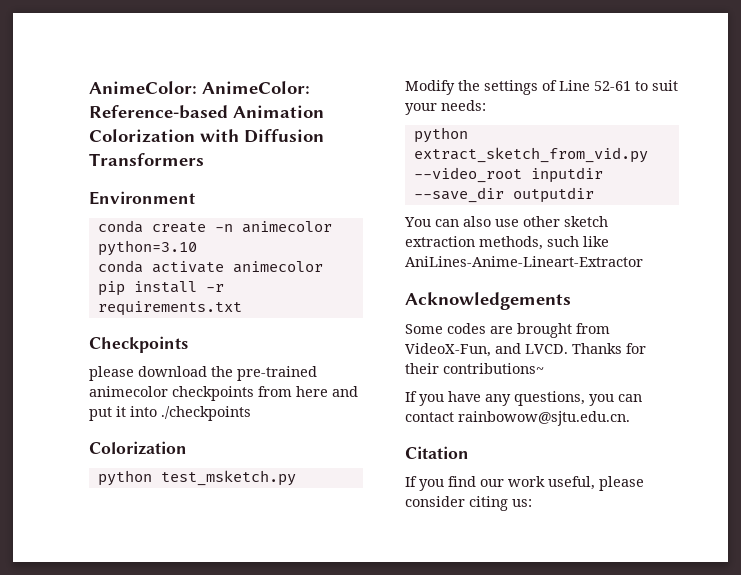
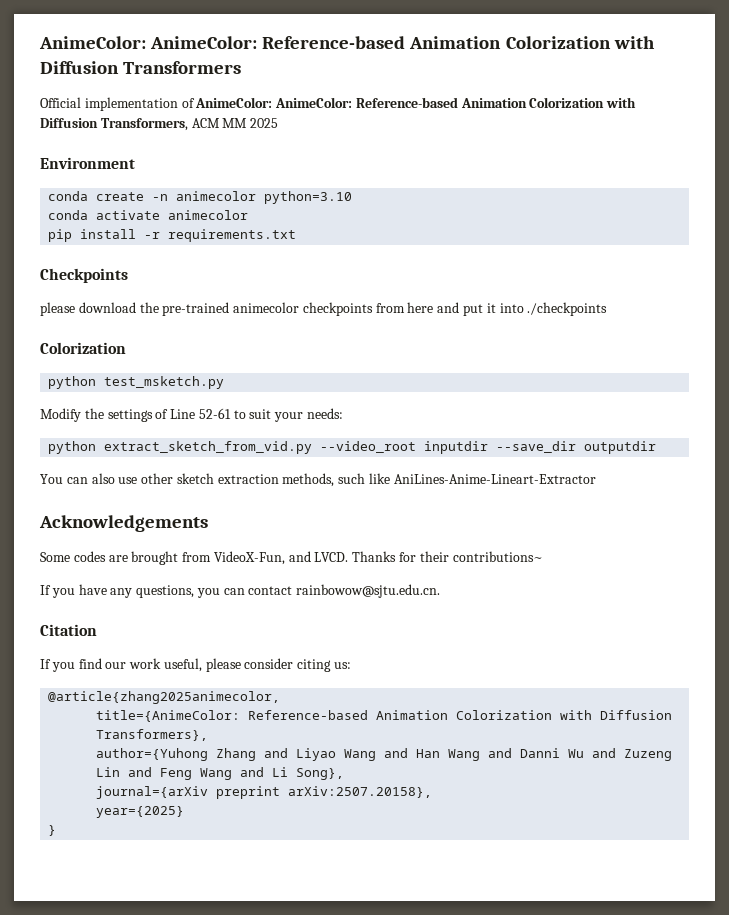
+ Official implementation of AnimeColor: AnimeColor: Reference-based Animation Colorization with Diffusion Transformers, ACM MM 2025
+ @article{zhang2025animecolor,
+ title={AnimeColor: Reference-based Animation Colorization with Diffusion Transformers},
+ author={Yuhong Zhang and Liyao Wang and Han Wang and Danni Wu and Zuzeng Lin and Feng Wang and Li Song},
+ journal={arXiv preprint arXiv:2507.20158},
+ year={2025}
+ }

